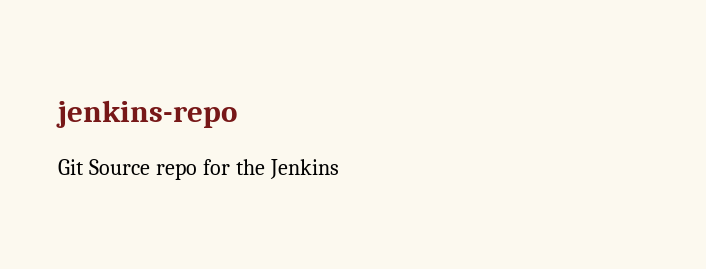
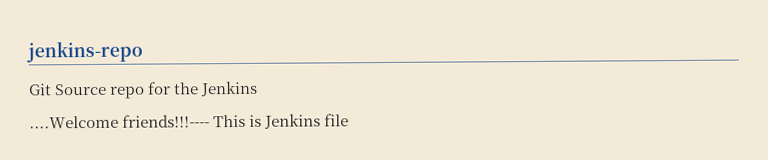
+ ....Welcome friends!!!---- This is Jenkins file

